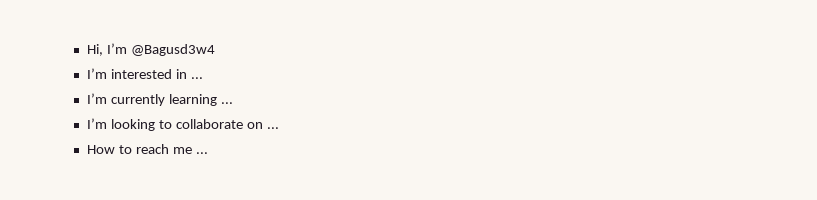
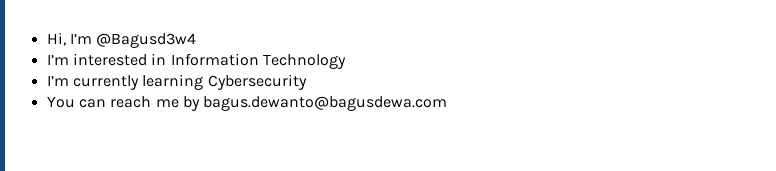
- I’m interested in ...
+ I’m interested in Information Technology
- I’m currently learning ...
- I’m looking to collaborate on ...
- How to reach me ...
+ I’m currently learning Cybersecurity
+ You can reach me by bagus.dewanto@bagusdewa.com

